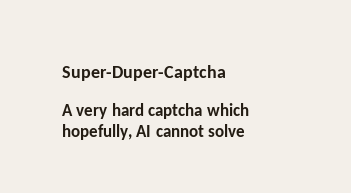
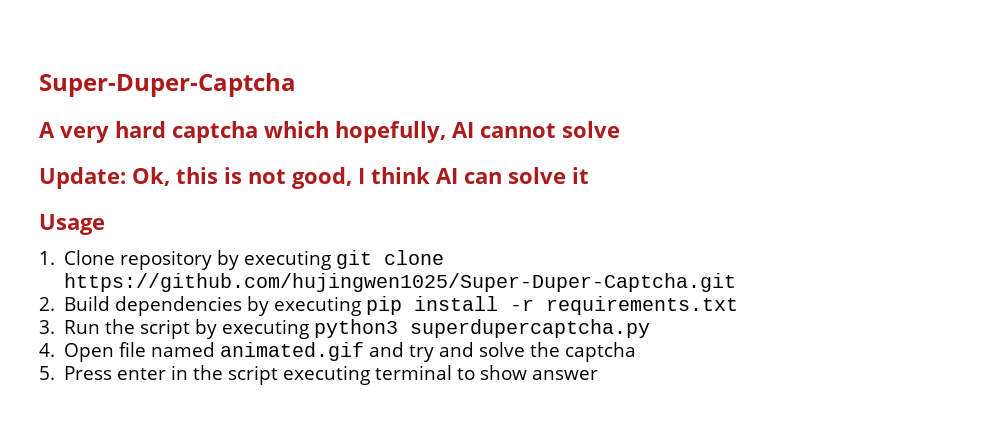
+ Update: Ok, this is not good, I think AI can solve it
+ Usage
+ 1. Clone repository by executing git clone https://github.com/hujingwen1025/Super-Duper-Captcha.git
+ 2. Build dependencies by executing pip install -r requirements.txt
+ 3. Run the script by executing python3 superdupercaptcha.py
+ 4. Open file named animated.gif and try and solve the captcha
+ 5. Press enter in the script executing terminal to show answer

